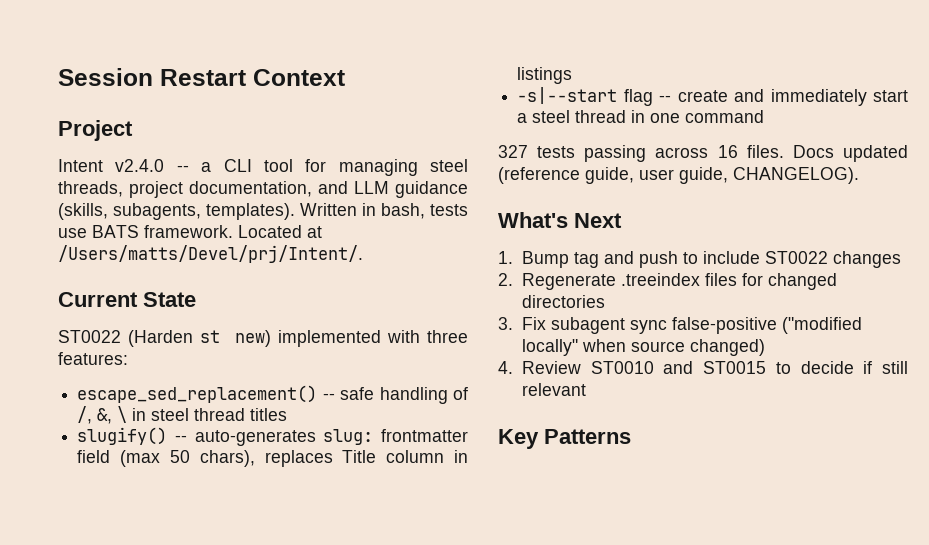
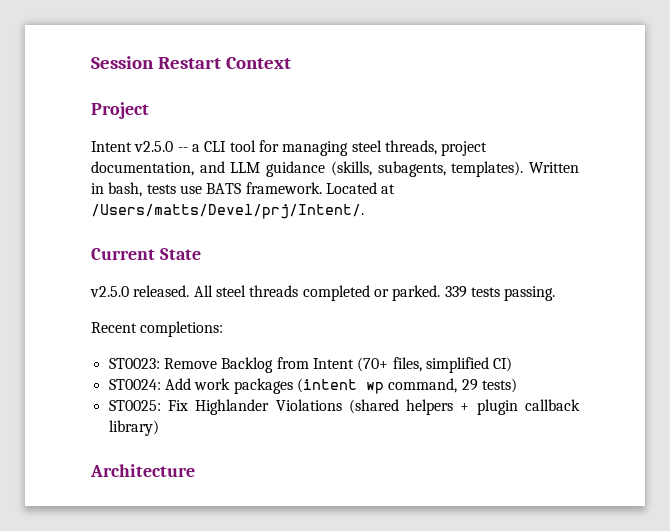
- Intent v2.4.0 -- a CLI tool for managing steel threads, project documentation, and LLM guidance (skills, subagents, templates).
+ Intent v2.5.0 -- a CLI tool for managing steel threads, project documentation, and LLM guidance (skills, subagents, templates).
- ST0022 (Harden st new) implemented with three features:
- escape_sed_replacement() -- safe handling of /, &, \ in steel thread titles
- slugify() -- auto-generates slug: frontmatter field (max 50 chars), replaces Title column in listings
- -s|--start flag -- create and immediately start a steel thread in one command
- 327 tests passing across 16 files. Docs updated (reference guide, user guide, CHANGELOG).
- What's Next
- 1. Bump tag and push to include ST0022 changes
- 2. Regenerate .treeindex files for changed directories
- 3. Fix subagent sync false-positive ("modified locally" when source changed)
- 4. Review ST0010 and ST0015 to decide if still relevant
- Key Patterns
+ v2.5.0 released. All steel threads completed or parked. 339 tests passing.
+ Recent completions:
+ ST0023: Remove Backlog from Intent (70+ files, simplified CI)
+ ST0024: Add work packages (intent wp command, 29 tests)
+ ST0025: Fix Highlander Violations (shared helpers + plugin callback library)
+ Architecture

